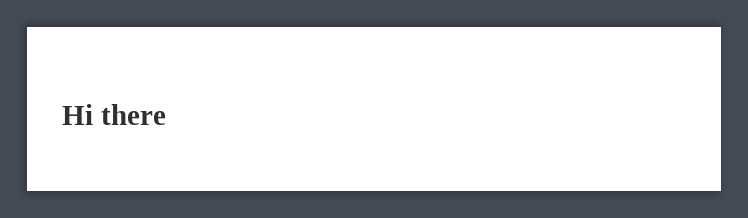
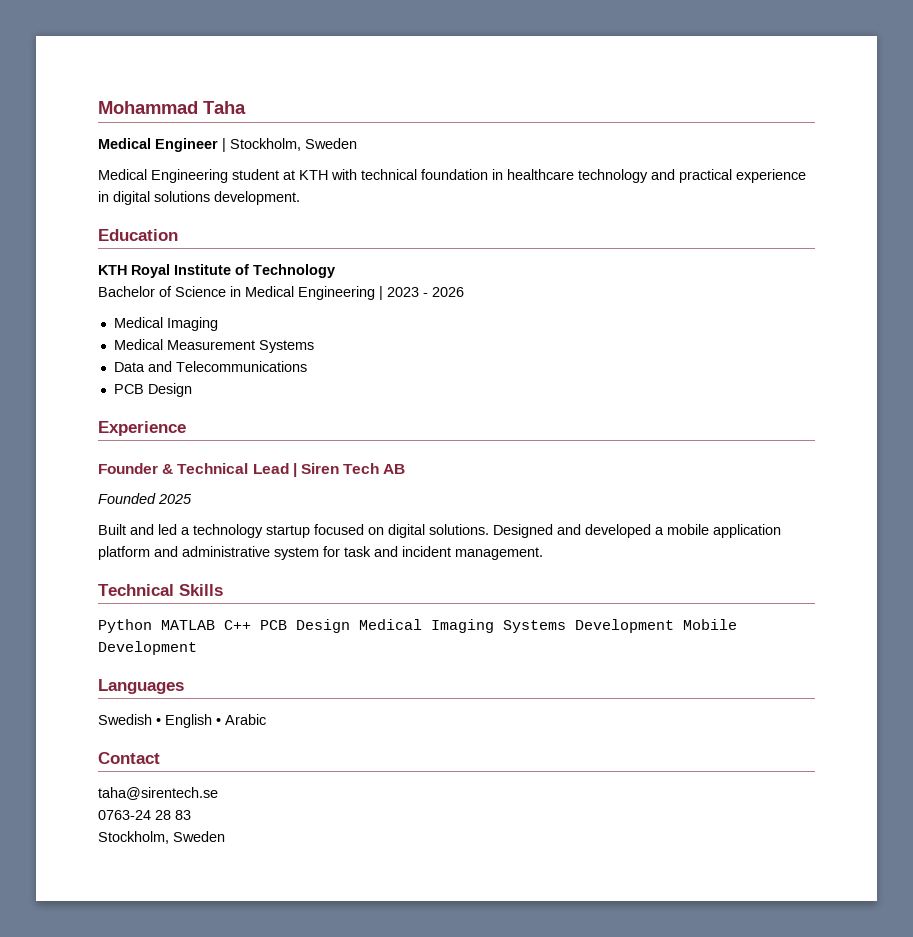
- Hi there
+ Mohammad Taha
+ Medical Engineer | Stockholm, Sweden
+ Medical Engineering student at KTH with technical foundation in healthcare technology and practical experience in digital solutions development.
+ Education
+ KTH Royal Institute of Technology
+ Bachelor of Science in Medical Engineering | 2023 - 2026
+ Medical Imaging
+ Medical Measurement Systems
+ Data and Telecommunications
+ PCB Design
+ Experience
+ Founder & Technical Lead | Siren Tech AB
+ Founded 2025
+ Built and led a technology startup focused on digital solutions. Designed and developed a mobile application platform and administrative system for task and incident management.
+ Technical Skills
+ Python MATLAB C++ PCB Design Medical Imaging Systems Development Mobile Development
+ Languages
+ Swedish • English • Arabic
+ Contact
+ taha@sirentech.se
+ 0763-24 28 83
+ Stockholm, Sweden

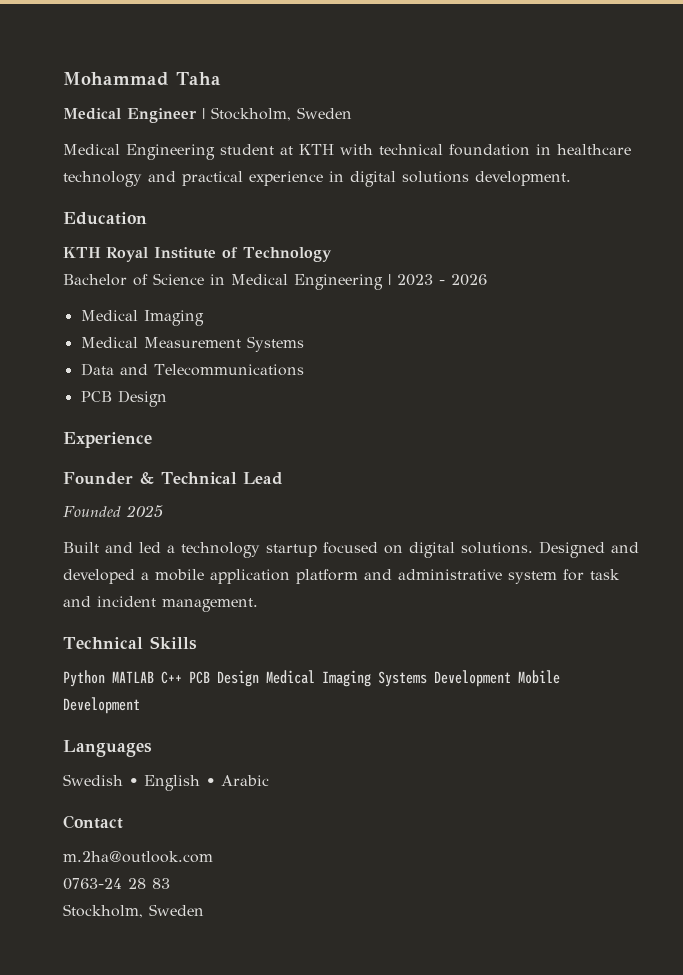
- Founder & Technical Lead | Siren Tech AB
+ Founder & Technical Lead
- taha@sirentech.se
+ m.2ha@outlook.com

